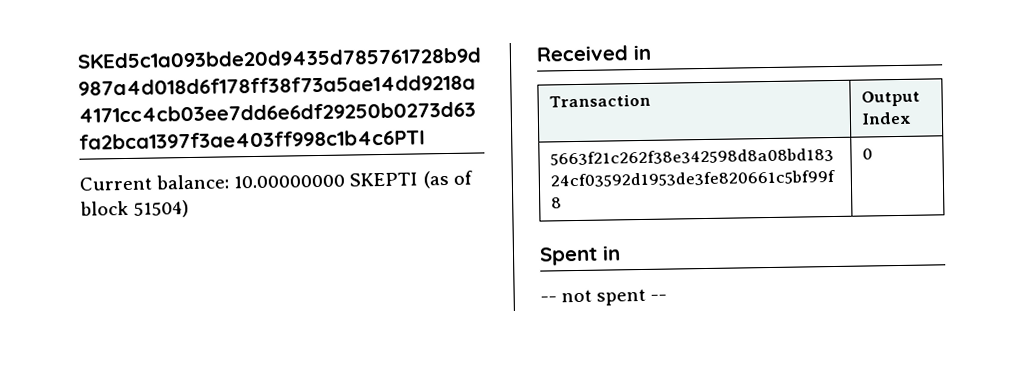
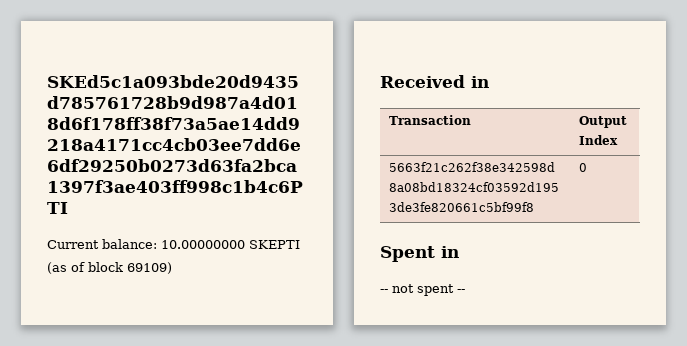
- Current balance: 10.00000000 SKEPTI (as of block 51504)
+ Current balance: 10.00000000 SKEPTI (as of block 69109)

